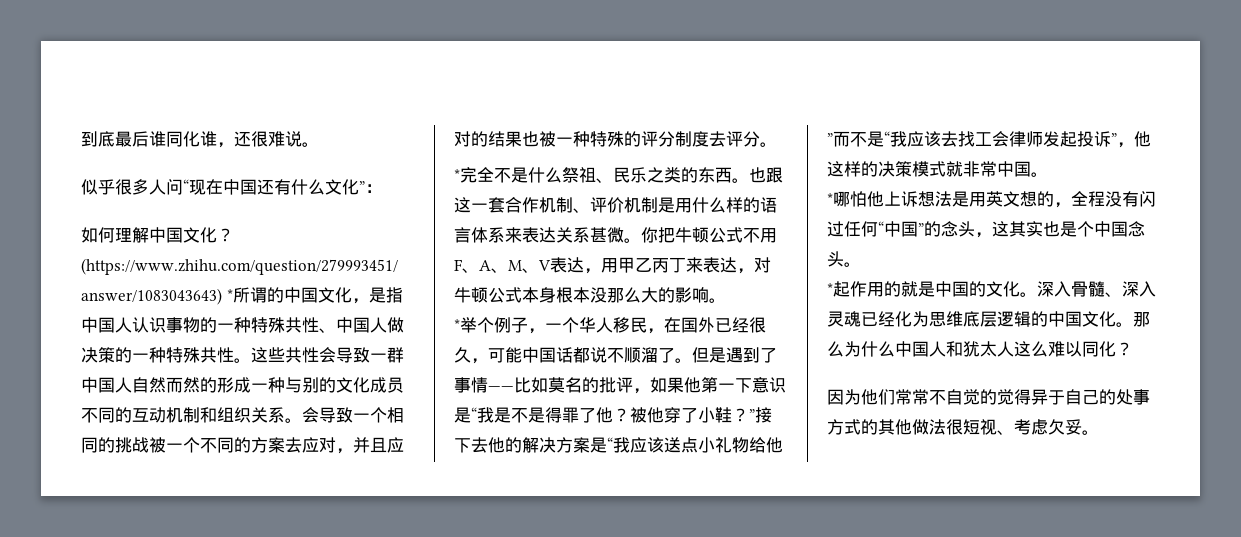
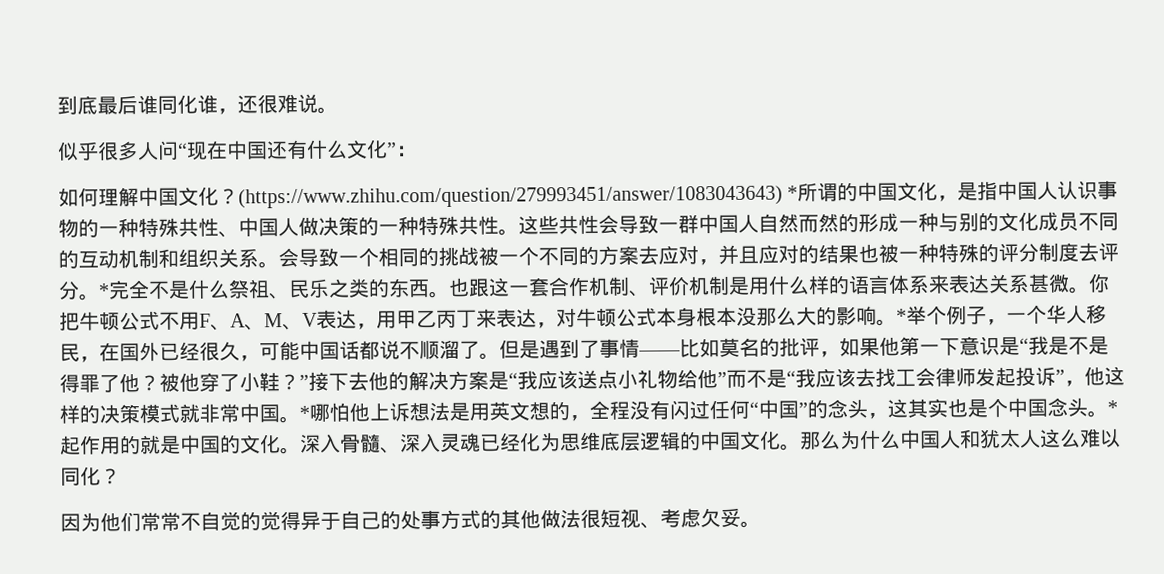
- 会导致一个相同的挑战被一个不同的方案去应对，并且应对的结果也被一种特殊的评分制度去评分。
- *完全不是什么祭祖、民乐之类的东西。
+ 会导致一个相同的挑战被一个不同的方案去应对，并且应对的结果也被一种特殊的评分制度去评分。*完全不是什么祭祖、民乐之类的东西。
- 你把牛顿公式不用F、A、M、V表达，用甲乙丙丁来表达，对牛顿公式本身根本没那么大的影响。
- *举个例子，一个华人移民，在国外已经很久，可能中国话都说不顺溜了。
+ 你把牛顿公式不用F、A、M、V表达，用甲乙丙丁来表达，对牛顿公式本身根本没那么大的影响。*举个例子，一个华人移民，在国外已经很久，可能中国话都说不顺溜了。
- 被他穿了小鞋？”接下去他的解决方案是“我应该送点小礼物给他”而不是“我应该去找工会律师发起投诉”，他这样的决策模式就非常中国。
- *哪怕他上诉想法是用英文想的，全程没有闪过任何“中国”的念头，这其实也是个中国念头。
- *起作用的就是中国的文化。
+ 被他穿了小鞋？”接下去他的解决方案是“我应该送点小礼物给他”而不是“我应该去找工会律师发起投诉”，他这样的决策模式就非常中国。*哪怕他上诉想法是用英文想的，全程没有闪过任何“中国”的念头，这其实也是个中国念头。*起作用的就是中国的文化。

